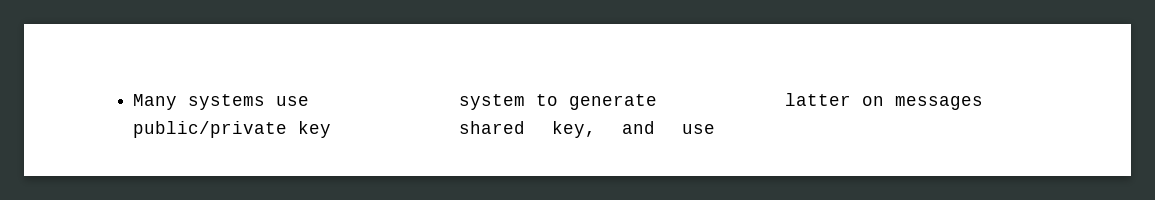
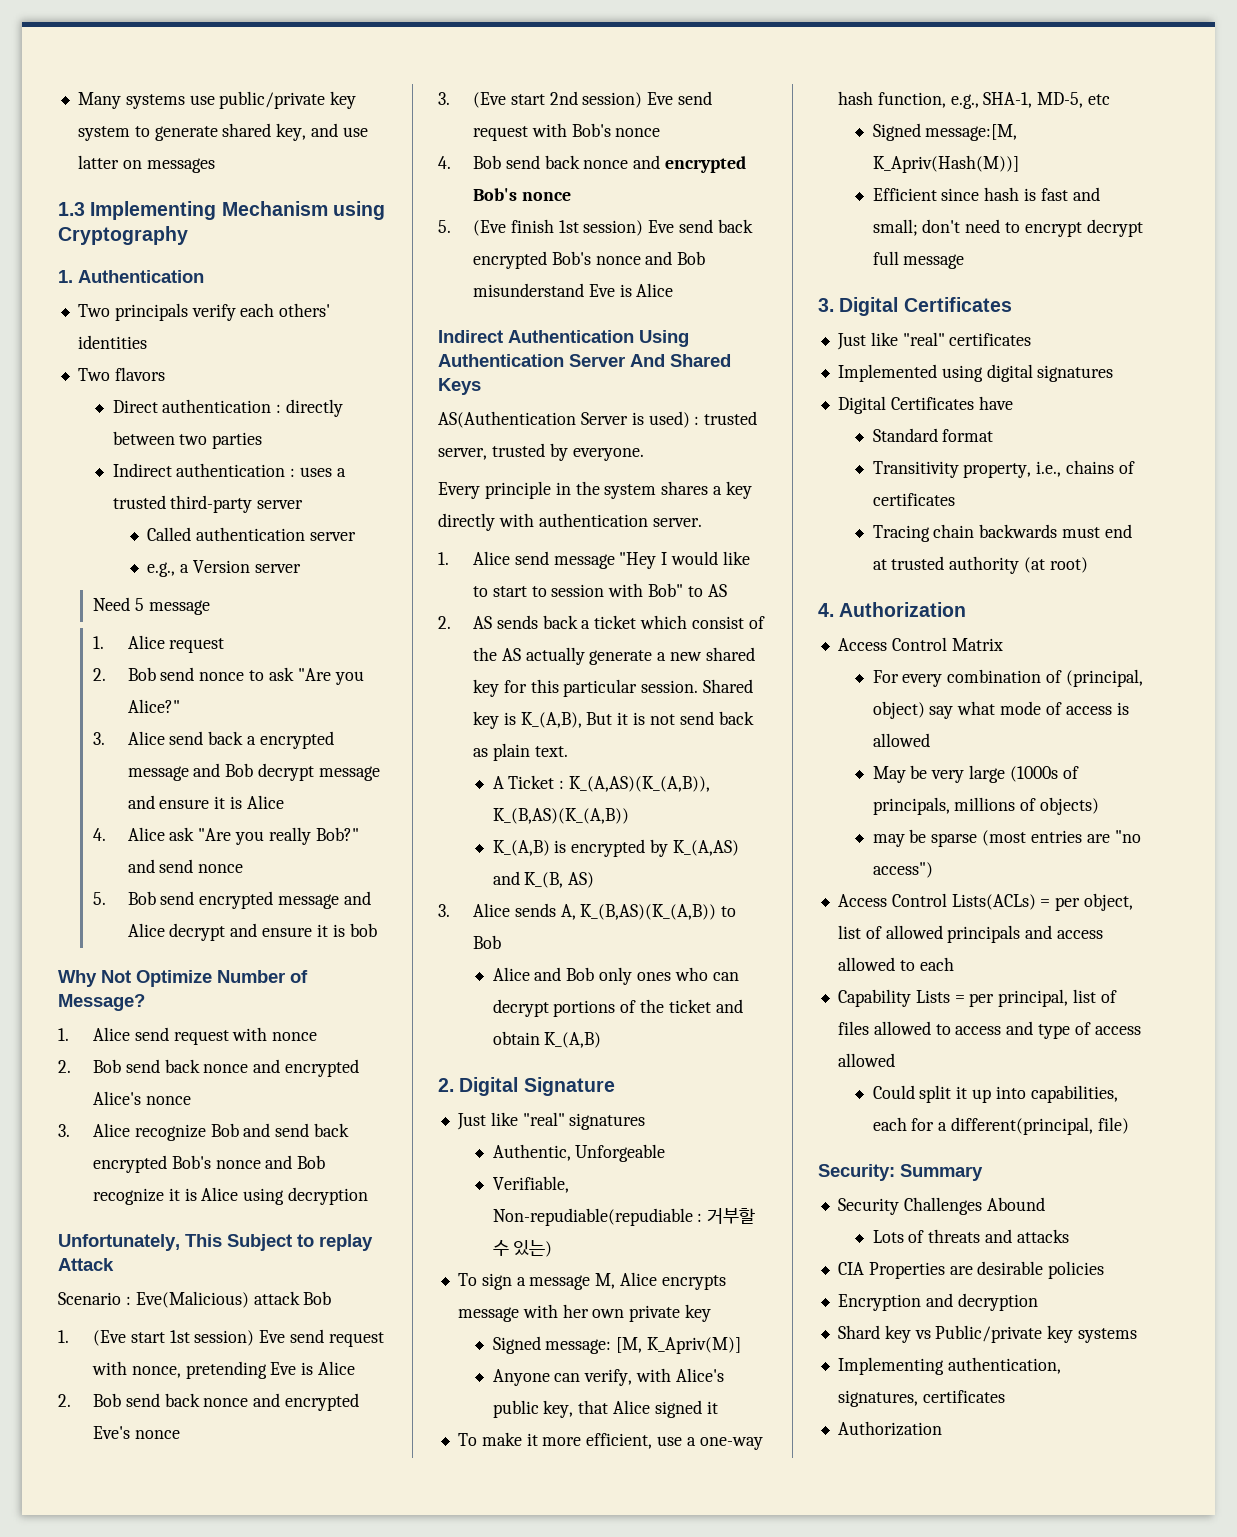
+ 1.3 Implementing Mechanism using Cryptography
+ 1. Authentication
+ Two principals verify each others' identities
+ Two flavors
+ Direct authentication : directly between two parties
+ Indirect authentication : uses a trusted third-party server
+ Called authentication server
+ e.g., a Version server
+ Need 5 message
+ 1. Alice request
+ 2. Bob send nonce to ask "Are you Alice?"
+ 3. Alice send back a encrypted message and Bob decrypt message and ensure it is Alice
+ 4. Alice ask "Are you really Bob?" and send nonce
+ 5. Bob send encrypted message and Alice decrypt and ensure it is bob
+ Why Not Optimize Number of Message?
+ 1. Alice send request with nonce
+ 2. Bob send back nonce and encrypted Alice's nonce
+ 3. Alice recognize Bob and send back encrypted Bob's nonce and Bob recognize it is Alice using decryption
+ Unfortunately, This Subject to replay Attack
+ Scenario : Eve(Malicious) attack Bob
+ 1. (Eve start 1st session) Eve send request with nonce, pretending Eve is Alice
+ 2. Bob send back nonce and encrypted Eve's nonce
+ 3. (Eve start 2nd session) Eve send request with Bob's nonce
+ 4. Bob send back nonce and encrypted Bob's nonce
+ 5. (Eve finish 1st session) Eve send back encrypted Bob's nonce and Bob misunderstand Eve is Alice
+ Indirect Authentication Using Authentication Server And Shared Keys
+ AS(Authentication Server is used) : trusted server, trusted by everyone.
+ Every principle in the system shares a key directly with authentication server.
+ 1. Alice send message "Hey I would like to start to session with Bob" to AS
+ 2. AS sends back a ticket which consist of the AS actually generate a new shared key for this particular session. Shared key is K_(A,B), But it is not send back as plain text.
+ A Ticket : K_(A,AS)(K_(A,B)), K_(B,AS)(K_(A,B))
+ K_(A,B) is encrypted by K_(A,AS) and K_(B, AS)
+ 3. Alice sends A, K_(B,AS)(K_(A,B)) to Bob
+ Alice and Bob only ones who can decrypt portions of the ticket and obtain K_(A,B)
+ 2. Digital Signature
+ Just like "real" signatures
+ Authentic, Unforgeable
+ Verifiable, Non-repudiable(repudiable : 거부할 수 있는)
+ To sign a message M, Alice encrypts message with her own private key
+ Signed message: [M, K_Apriv(M)]
+ Anyone can verify, with Alice's public key, that Alice signed it
+ To make it more efficient, use a one-way hash function, e.g., SHA-1, MD-5, etc
+ Signed message:[M, K_Apriv(Hash(M))]
+ Efficient since hash is fast and small; don't need to encrypt decrypt full message
+ 3. Digital Certificates
+ Just like "real" certificates
+ Implemented using digital signatures
+ Digital Certificates have
+ Standard format
+ Transitivity property, i.e., chains of certificates
+ Tracing chain backwards must end at trusted authority (at root)
+ 4. Authorization
+ Access Control Matrix
+ For every combination of (principal, object) say what mode of access is allowed
+ May be very large (1000s of principals, millions of objects)
+ may be sparse (most entries are "no access")
+ Access Control Lists(ACLs) = per object, list of allowed principals and access allowed to each
+ Capability Lists = per principal, list of files allowed to access and type of access allowed
+ Could split it up into capabilities, each for a different(principal, file)
+ Security: Summary
+ Security Challenges Abound
+ Lots of threats and attacks
+ CIA Properties are desirable policies
+ Encryption and decryption
+ Shard key vs Public/private key systems
+ Implementing authentication, signatures, certificates
+ Authorization

